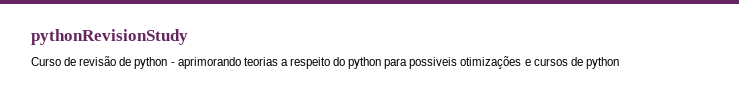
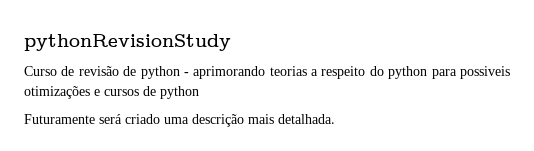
+ Futuramente será criado uma descrição mais detalhada.

